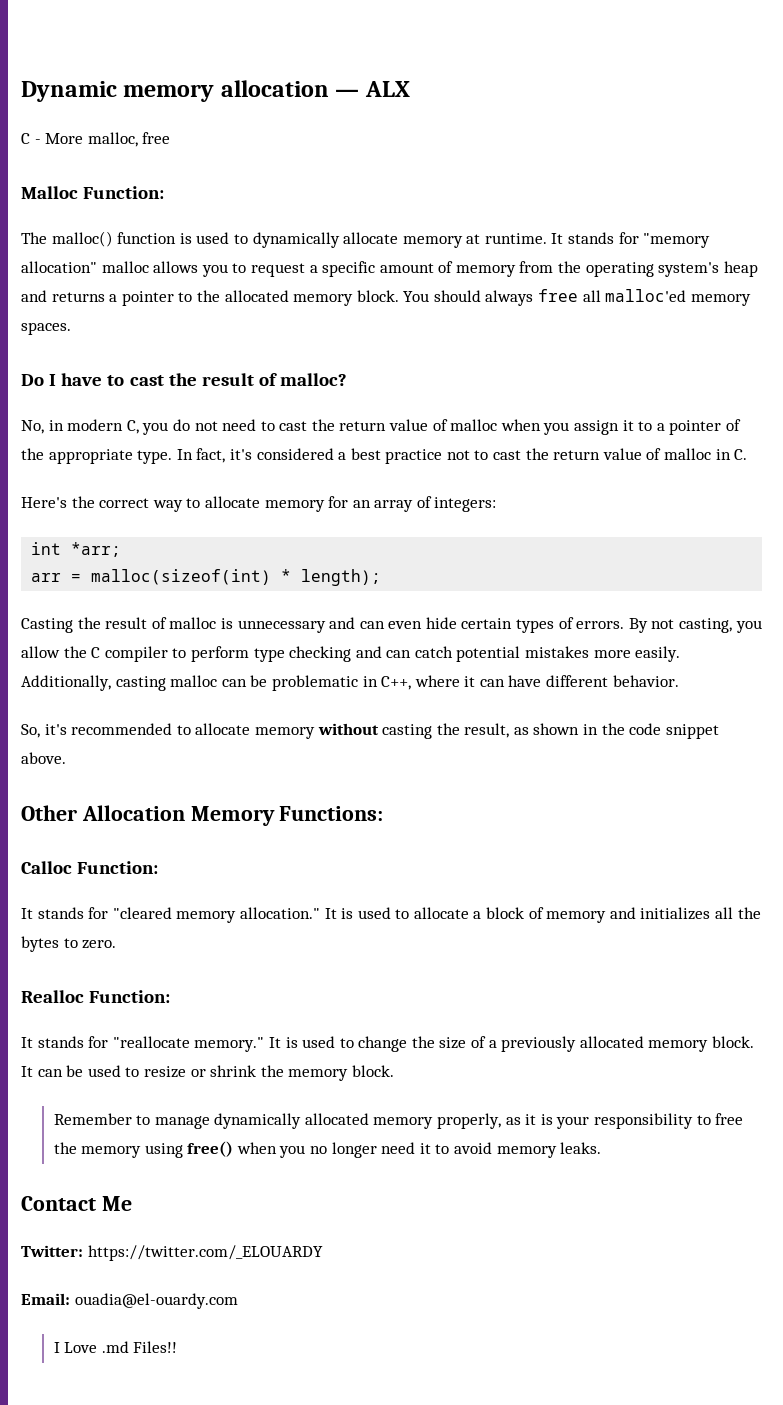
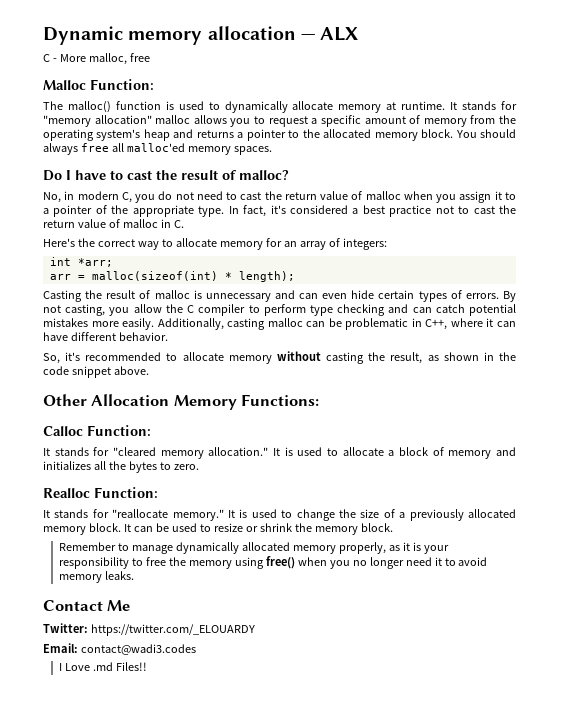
- Email: ouadia@el-ouardy.com
+ Email: contact@wadi3.codes

